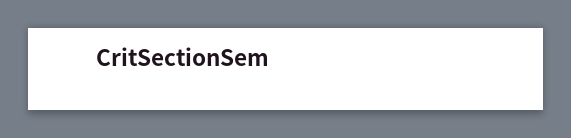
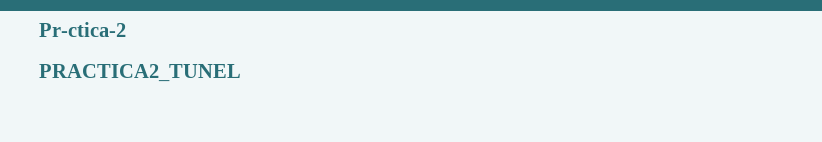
- CritSectionSem
+ Pr-ctica-2
+ PRACTICA2_TUNEL

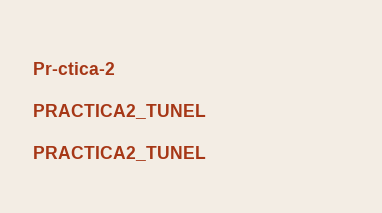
  Pr-ctica-2
+ PRACTICA2_TUNEL

